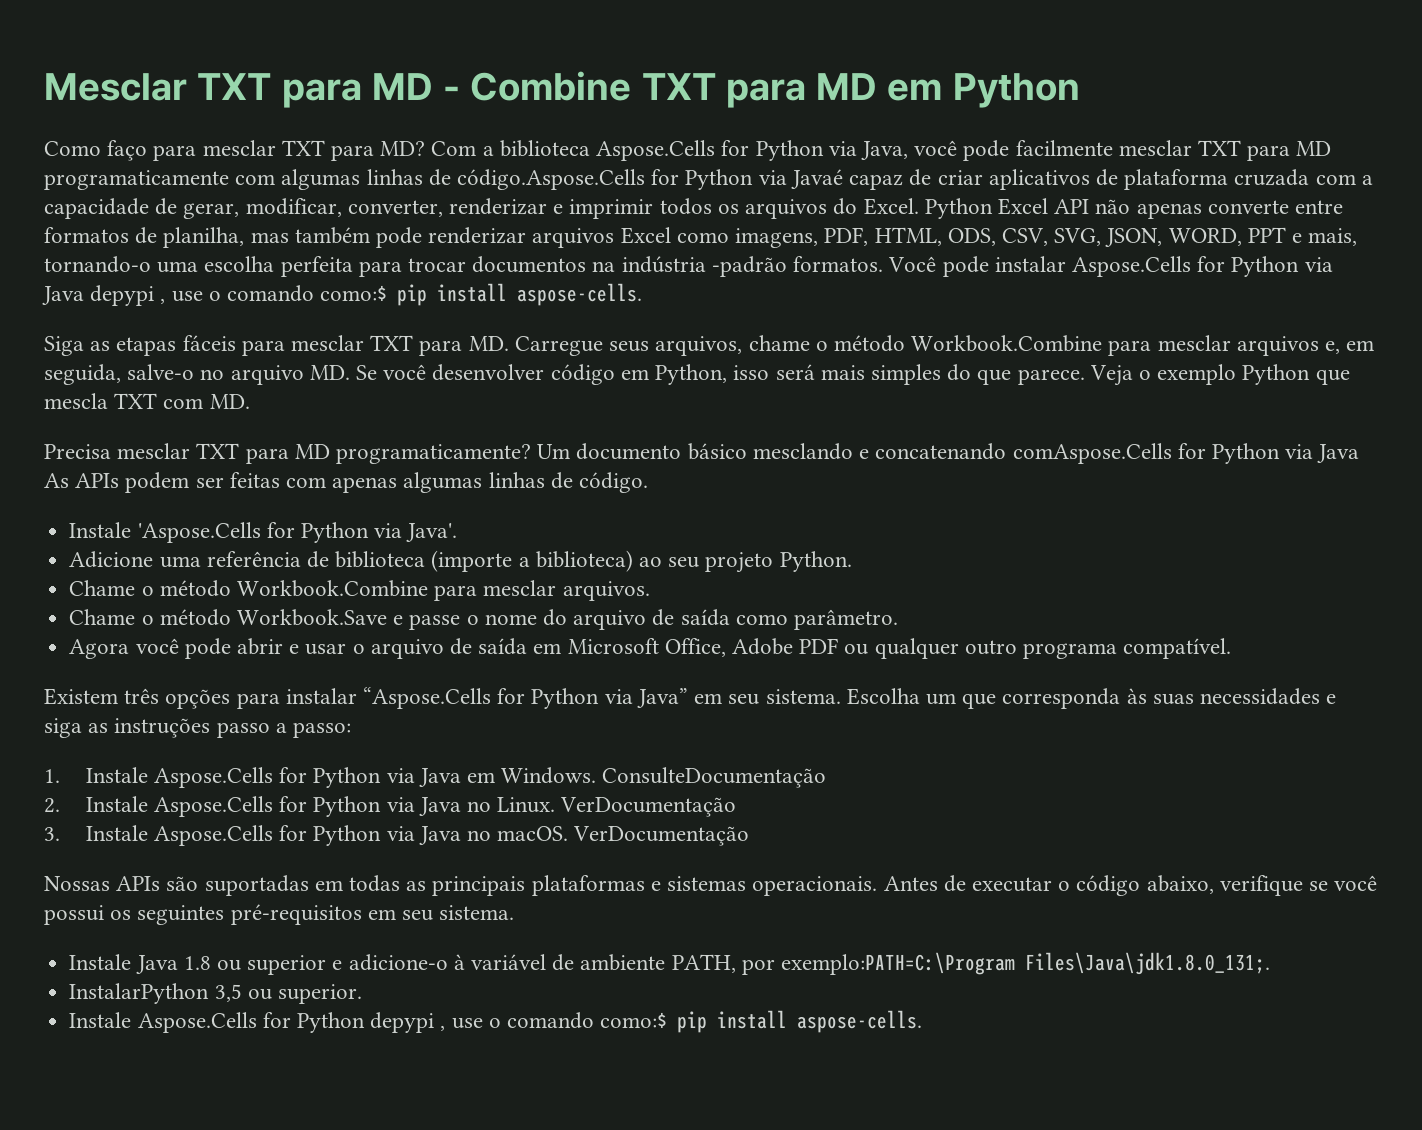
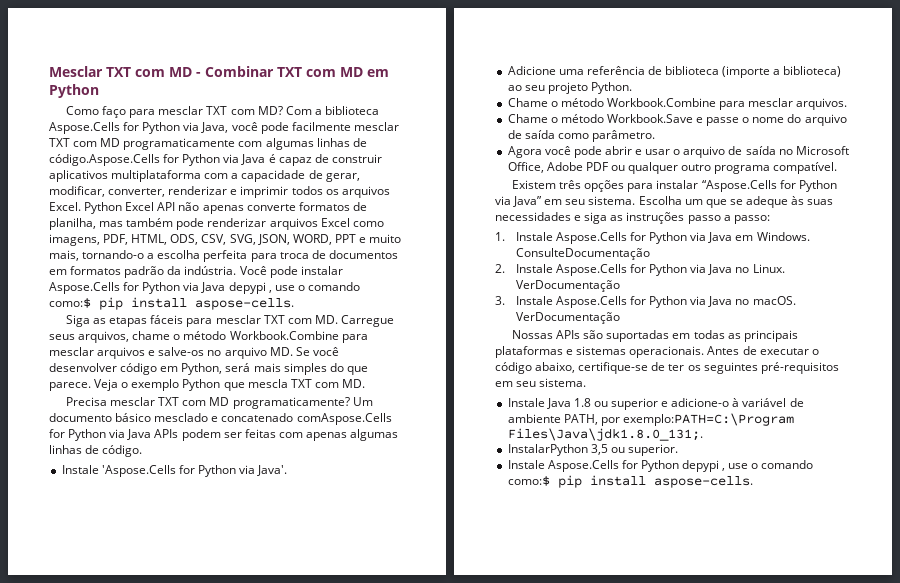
- Mesclar TXT para MD - Combine TXT para MD em Python
+ Mesclar TXT com MD - Combinar TXT com MD em Python
- Como faço para mesclar TXT para MD?
+ Como faço para mesclar TXT com MD?
- Com a biblioteca Aspose.Cells for Python via Java, você pode facilmente mesclar TXT para MD programaticamente com algumas linhas de código.Aspose.Cells for Python via Javaé capaz de criar aplicativos de plataforma cruzada com a capacidade de gerar, modificar, converter, renderizar e imprimir todos os arquivos do Excel.
+ Com a biblioteca Aspose.Cells for Python via Java, você pode facilmente mesclar TXT com MD programaticamente com algumas linhas de código.Aspose.Cells for Python via Java é capaz de construir aplicativos multiplataforma com a capacidade de gerar, modificar, converter, renderizar e imprimir todos os arquivos Excel.
- Python Excel API não apenas converte entre formatos de planilha, mas também pode renderizar arquivos Excel como imagens, PDF, HTML, ODS, CSV, SVG, JSON, WORD, PPT e mais, tornando-o uma escolha perfeita para trocar documentos na indústria -padrão formatos.
+ Python Excel API não apenas converte formatos de planilha, mas também pode renderizar arquivos Excel como imagens, PDF, HTML, ODS, CSV, SVG, JSON, WORD, PPT e muito mais, tornando-o a escolha perfeita para troca de documentos em formatos padrão da indústria.
- Siga as etapas fáceis para mesclar TXT para MD. Carregue seus arquivos, chame o método Workbook.Combine para mesclar arquivos e, em seguida, salve-o no arquivo MD. Se você desenvolver código em Python, isso será mais simples do que parece.
+ Siga as etapas fáceis para mesclar TXT com MD. Carregue seus arquivos, chame o método Workbook.Combine para mesclar arquivos e salve-os no arquivo MD. Se você desenvolver código em Python, será mais simples do que parece.
- Precisa mesclar TXT para MD programaticamente?
+ Precisa mesclar TXT com MD programaticamente?
- Um documento básico mesclando e concatenando comAspose.Cells for Python via Java As APIs podem ser feitas com apenas algumas linhas de código.
+ Um documento básico mesclado e concatenado comAspose.Cells for Python via Java APIs podem ser feitas com apenas algumas linhas de código.
- Agora você pode abrir e usar o arquivo de saída em Microsoft Office, Adobe PDF ou qualquer outro programa compatível.
+ Agora você pode abrir e usar o arquivo de saída no Microsoft Office, Adobe PDF ou qualquer outro programa compatível.
- Escolha um que corresponda às suas necessidades e siga as instruções passo a passo:
+ Escolha um que se adeque às suas necessidades e siga as instruções passo a passo:
- Antes de executar o código abaixo, verifique se você possui os seguintes pré-requisitos em seu sistema.
+ Antes de executar o código abaixo, certifique-se de ter os seguintes pré-requisitos em seu sistema.

